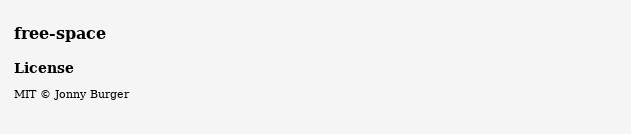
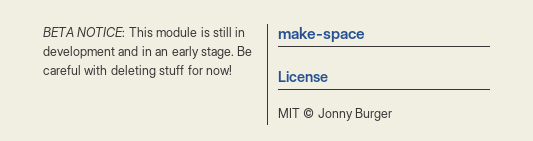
- free-space
+ BETA NOTICE: This module is still in development and in an early stage. Be careful with deleting stuff for now!
+ make-space

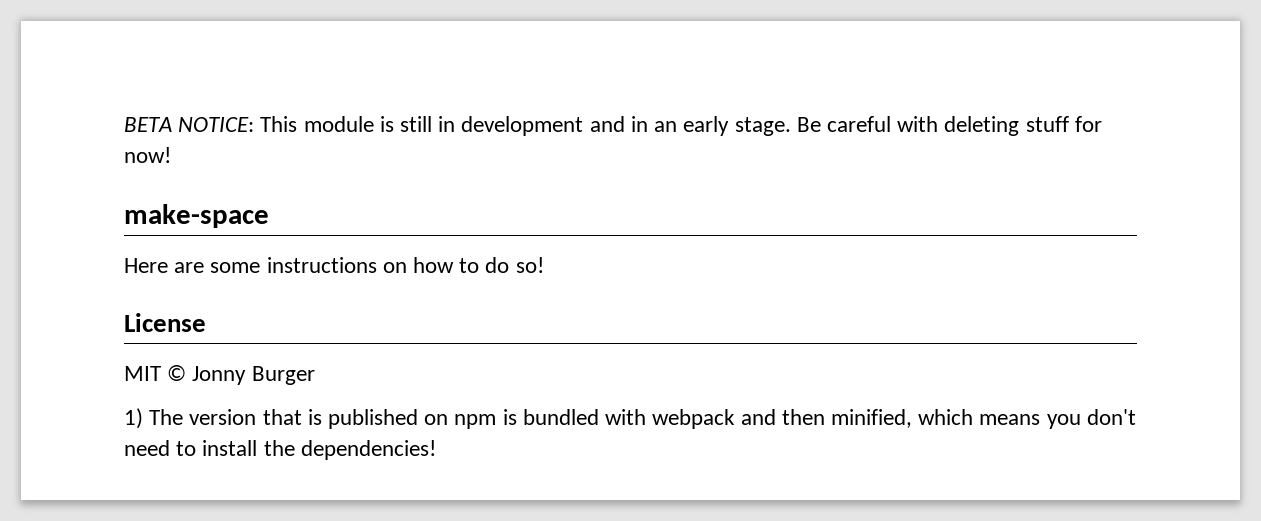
+ Here are some instructions on how to do so!
+ 1) The version that is published on npm is bundled with webpack and then minified, which means you don't need to install the dependencies!

